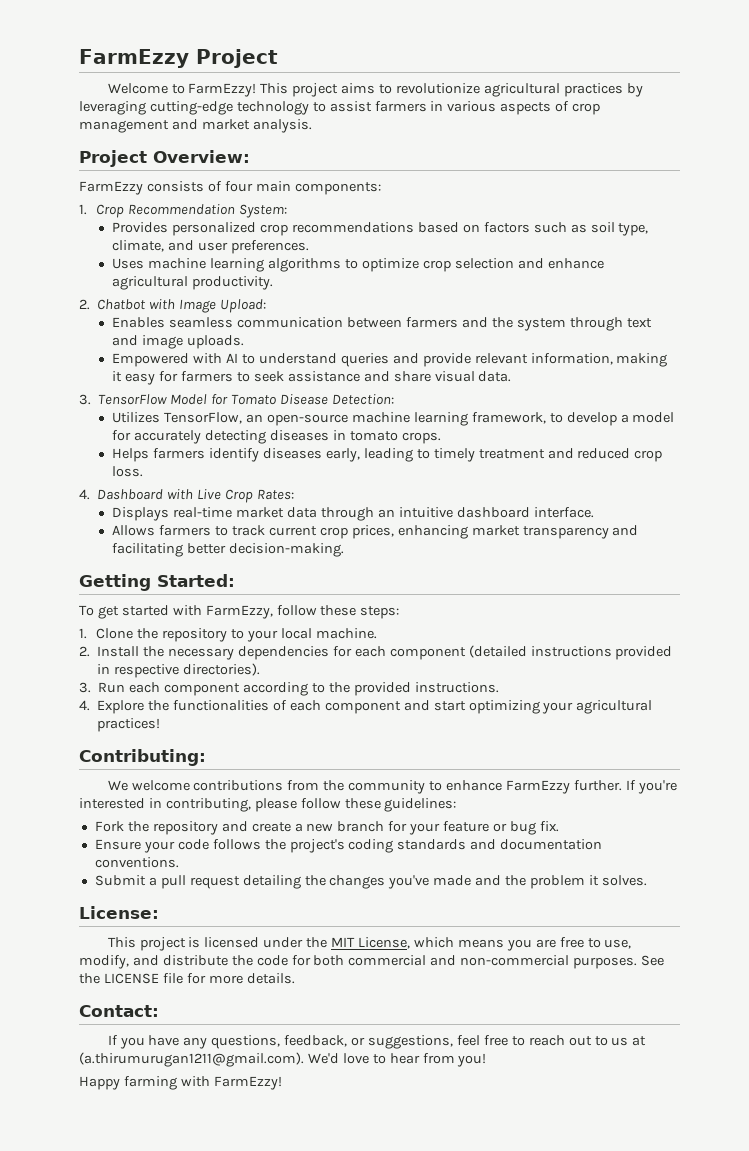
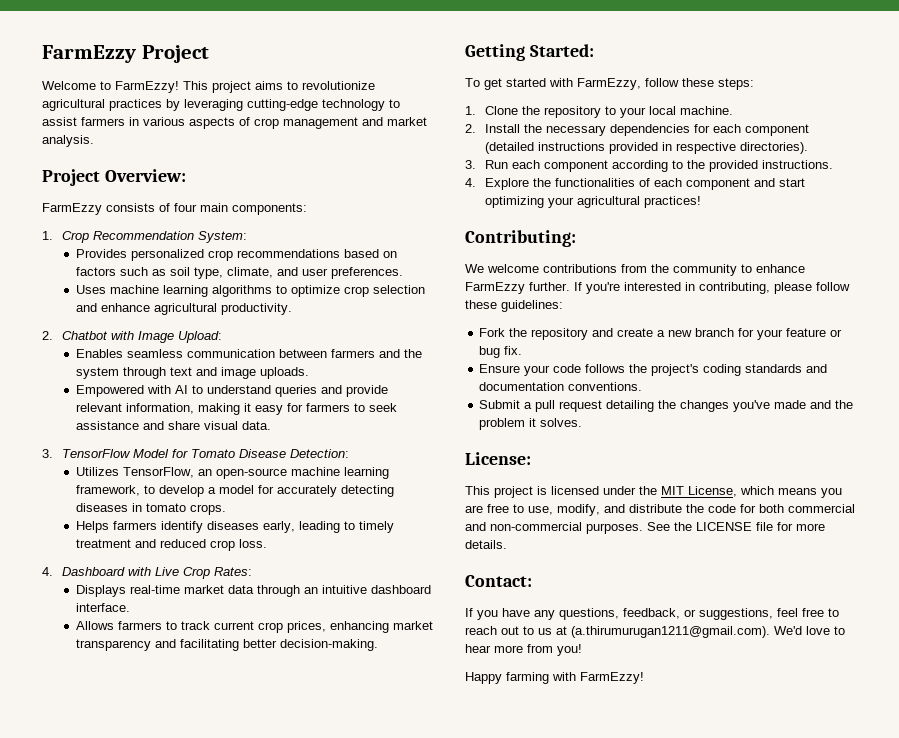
- If you have any questions, feedback, or suggestions, feel free to reach out to us at (a.thirumurugan1211@gmail.com). We'd love to hear from you!
+ If you have any questions, feedback, or suggestions, feel free to reach out to us at (a.thirumurugan1211@gmail.com). We'd love to hear more from you!

